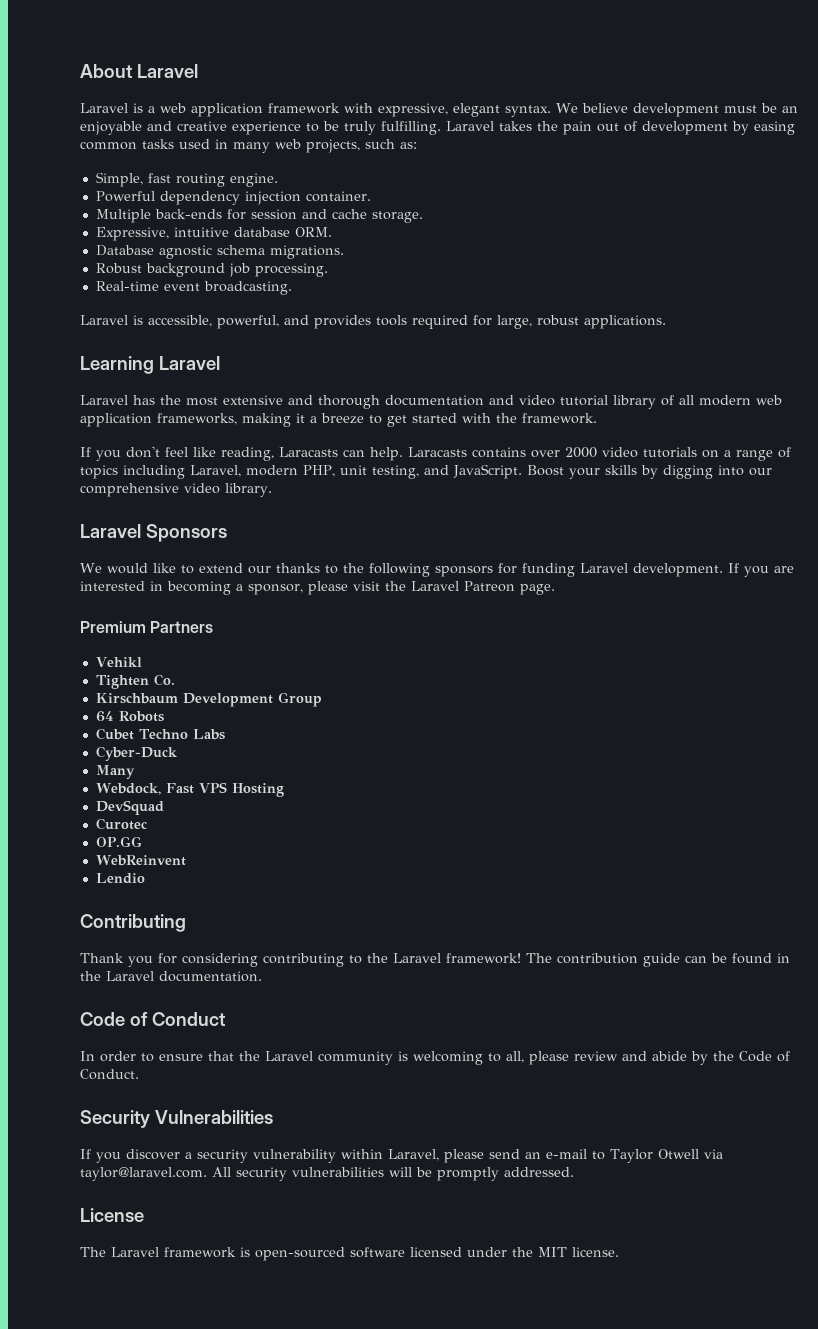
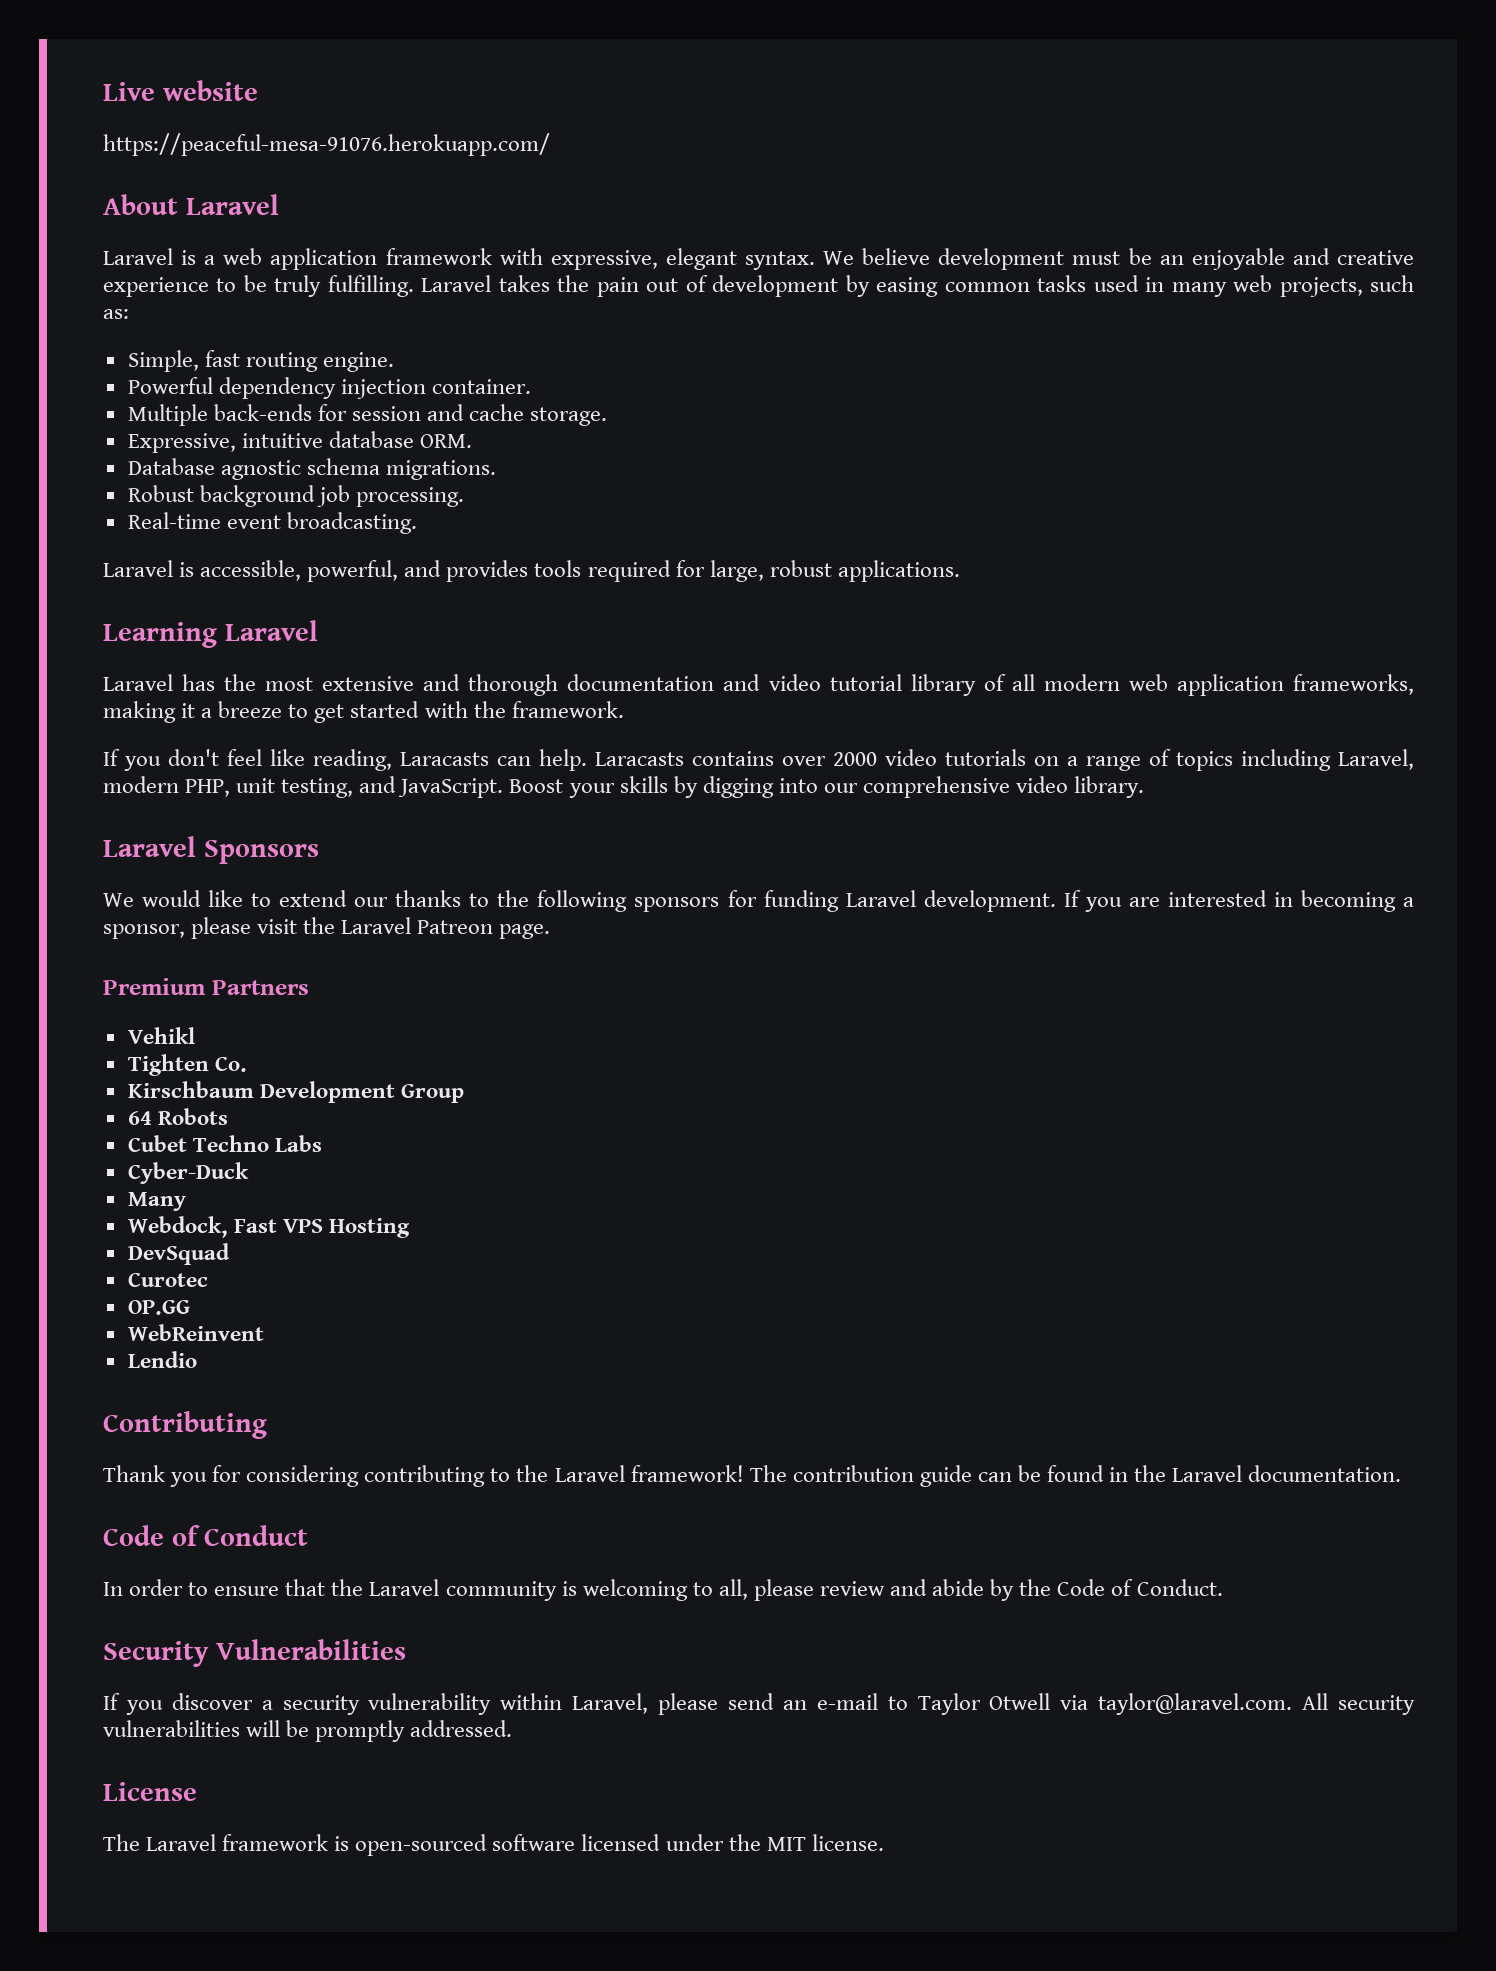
+ Live website
+ https://peaceful-mesa-91076.herokuapp.com/

